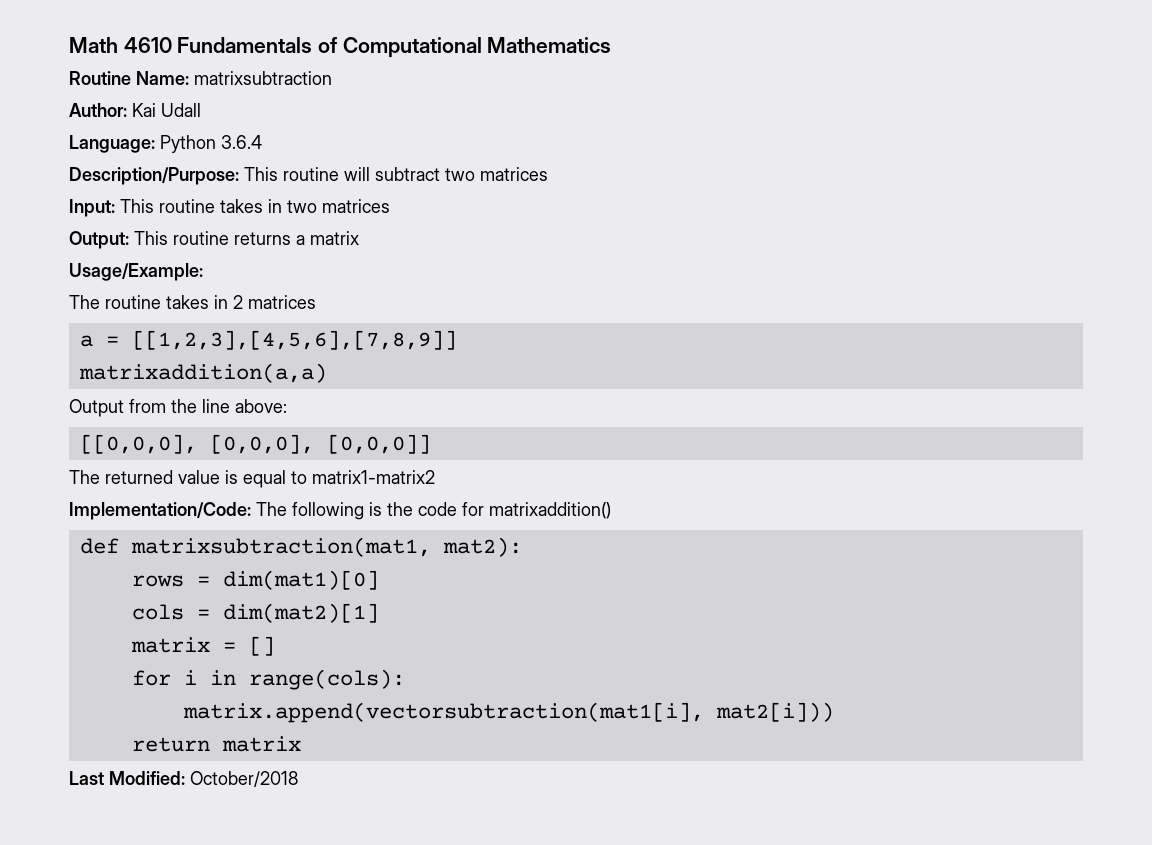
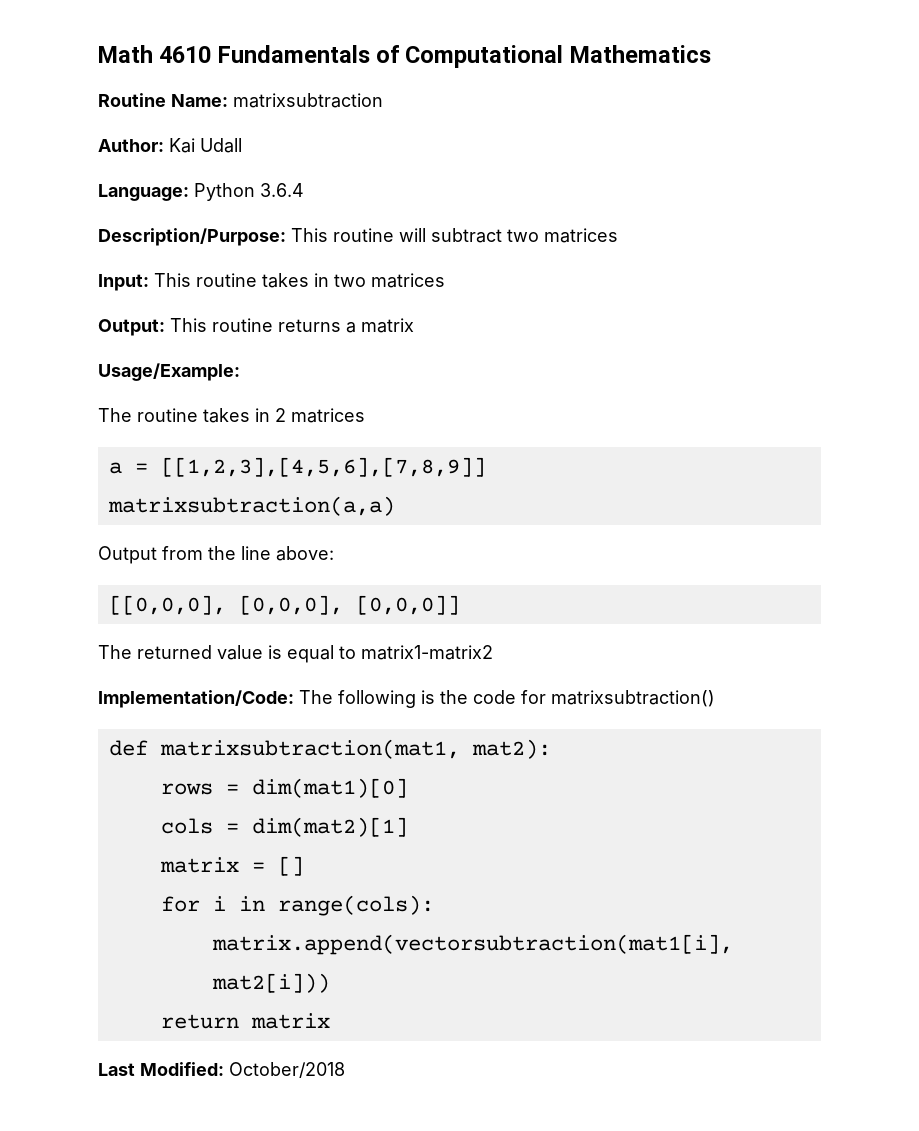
- matrixaddition(a,a)
+ matrixsubtraction(a,a)
- Implementation/Code: The following is the code for matrixaddition()
+ Implementation/Code: The following is the code for matrixsubtraction()

